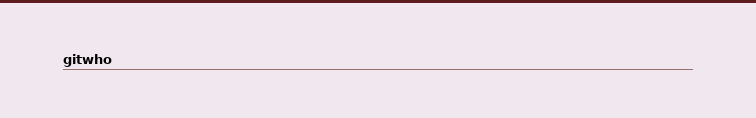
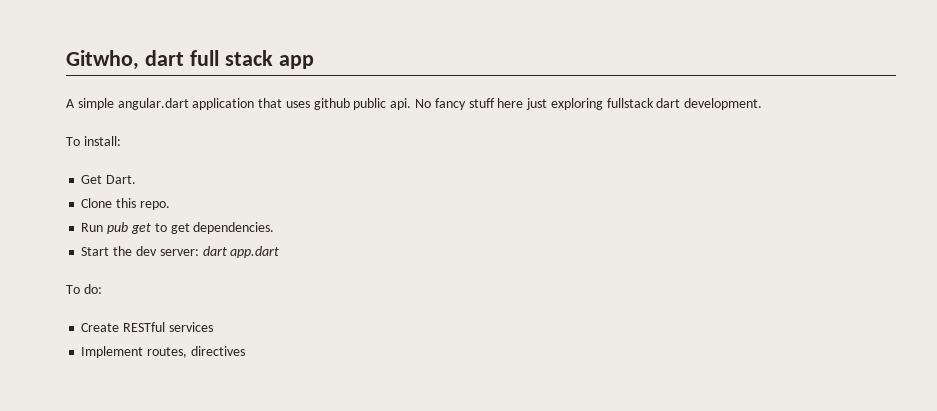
- gitwho
+ Gitwho, dart full stack app
+ A simple angular.dart application that uses github public api. No fancy stuff here just exploring fullstack dart development.
+ To install:
+ Get Dart.
+ Clone this repo.
+ Run pub get to get dependencies.
+ Start the dev server: dart app.dart
+ To do:
+ Create RESTful services
+ Implement routes, directives

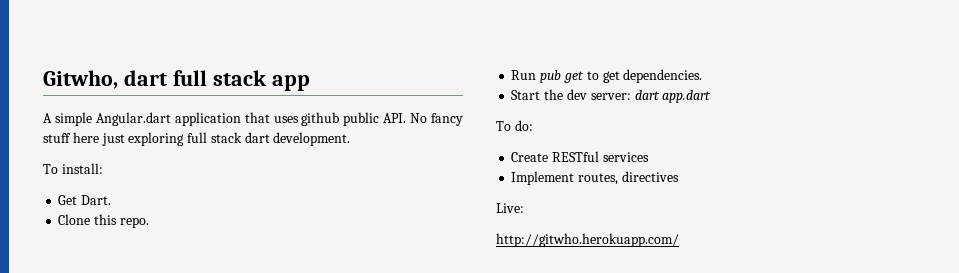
- A simple angular.dart application that uses github public api. No fancy stuff here just exploring fullstack dart development.
+ A simple Angular.dart application that uses github public API. No fancy stuff here just exploring full stack dart development.
+ Live:
+ http://gitwho.herokuapp.com/

